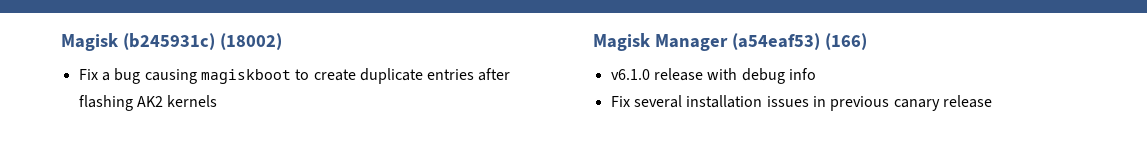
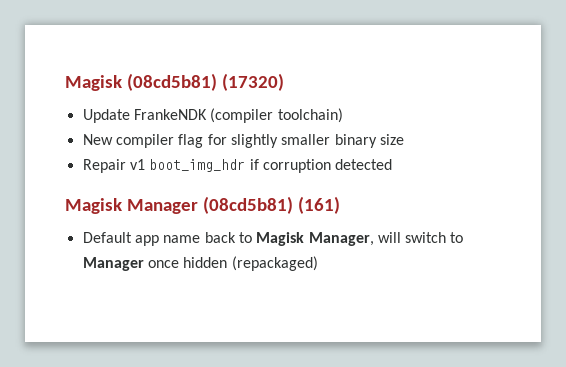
- Magisk (b245931c) (18002)
- Fix a bug causing magiskboot to create duplicate entries after flashing AK2 kernels
- Magisk Manager (a54eaf53) (166)
- v6.1.0 release with debug info
- Fix several installation issues in previous canary release
+ Magisk (08cd5b81) (17320)
+ Update FrankeNDK (compiler toolchain)
+ New compiler flag for slightly smaller binary size
+ Repair v1 boot_img_hdr if corruption detected
+ Magisk Manager (08cd5b81) (161)
+ Default app name back to Magisk Manager, will switch to Manager once hidden (repackaged)

